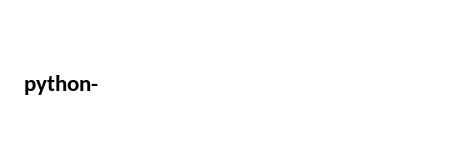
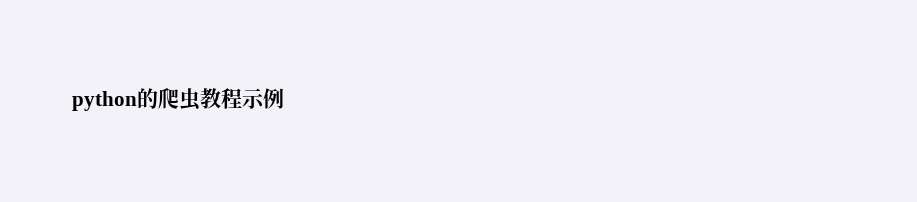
- python-
+ python的爬虫教程示例

